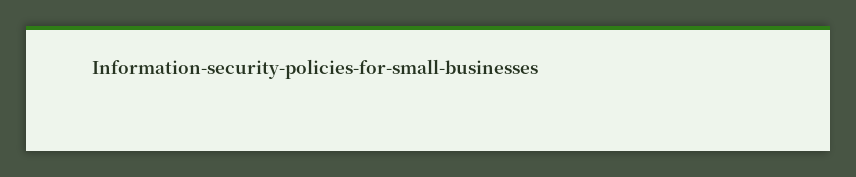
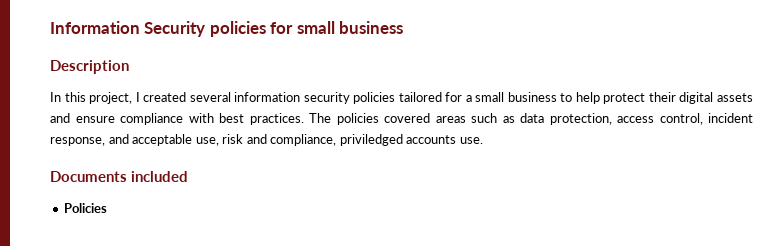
- Information-security-policies-for-small-businesses
+ Information Security policies for small business
+ Description
+ In this project, I created several information security policies tailored for a small business to help protect their digital assets and ensure compliance with best practices. The policies covered areas such as data protection, access control, incident response, and acceptable use, risk and compliance, priviledged accounts use.
+ Documents included
+ Policies

